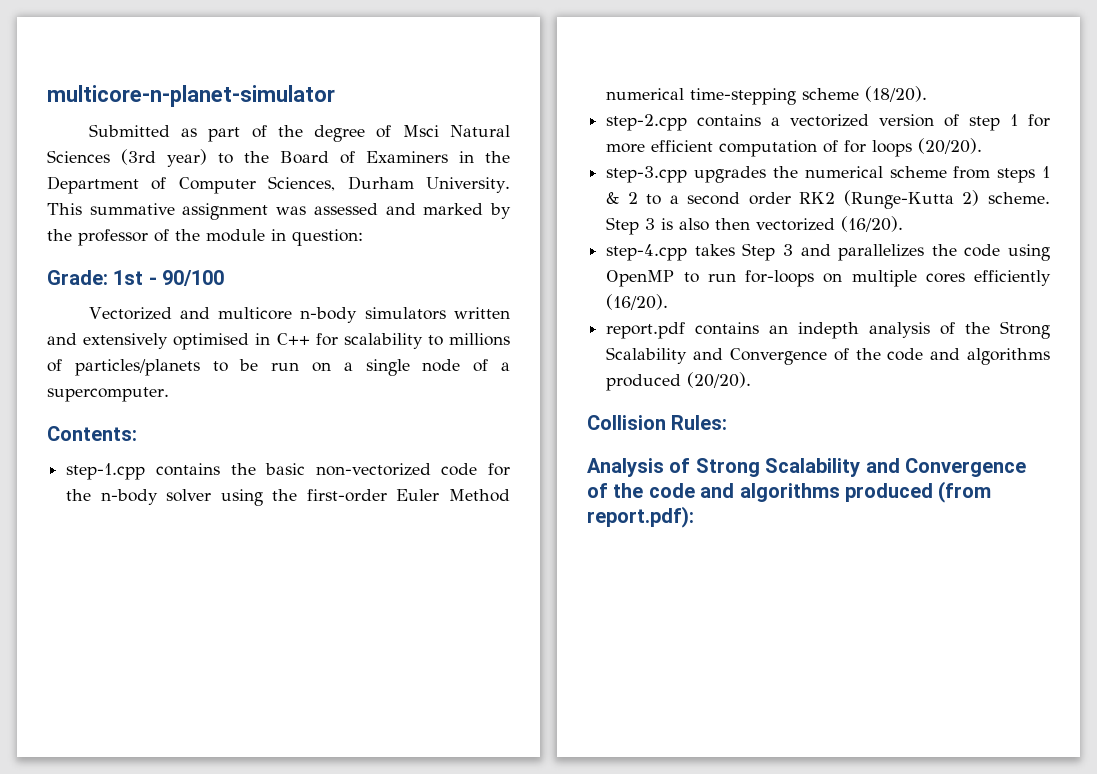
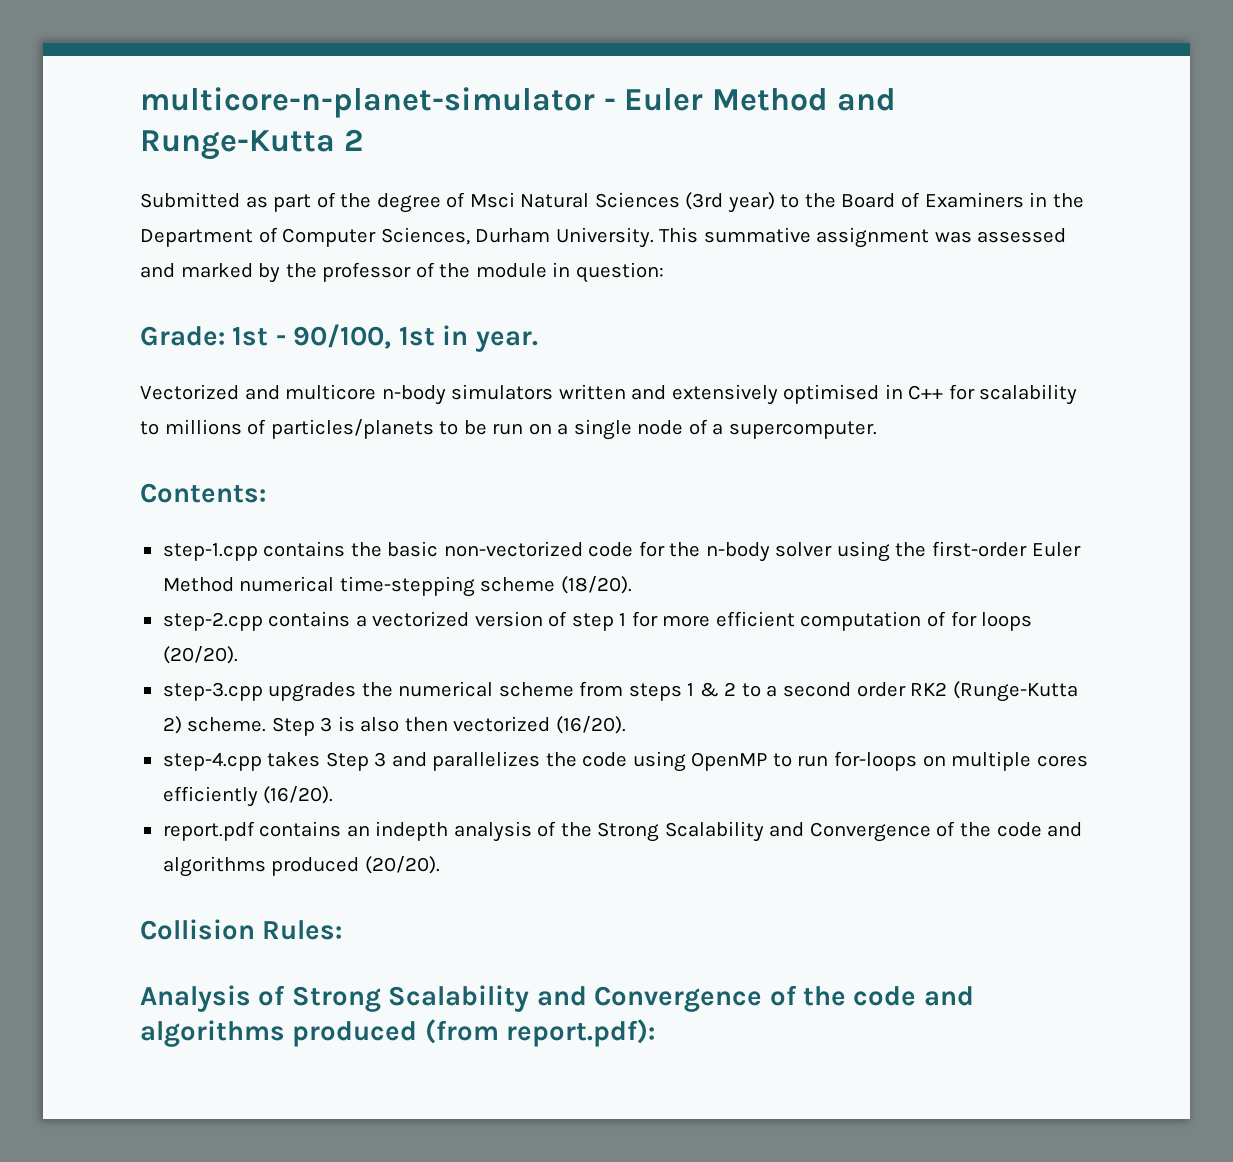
- multicore-n-planet-simulator
+ multicore-n-planet-simulator - Euler Method and Runge-Kutta 2
- Grade: 1st - 90/100
+ Grade: 1st - 90/100, 1st in year.

